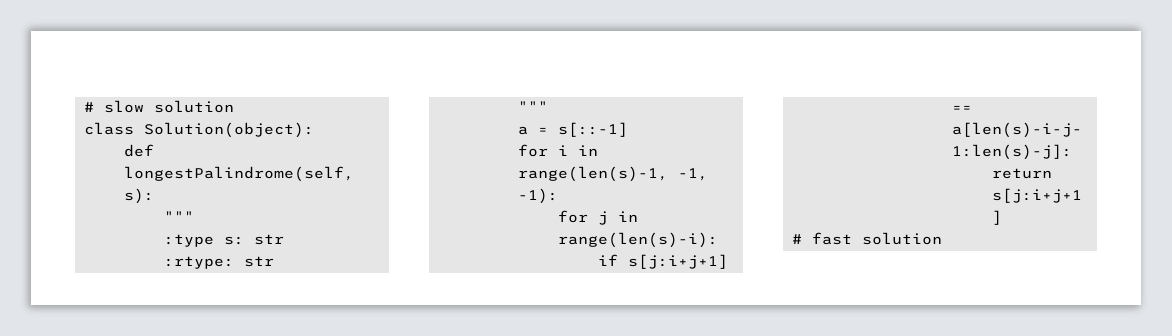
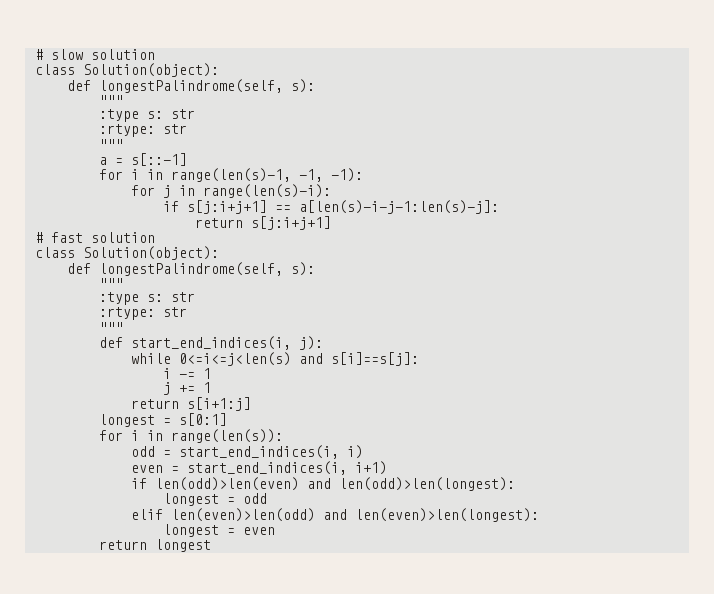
  # fast solution
+ class Solution(object):
+ def longestPalindrome(self, s):
+ """
+ :type s: str
+ :rtype: str
+ """
+ def start_end_indices(i, j):
+ while 0<=i<=j<len(s) and s[i]==s[j]:
+ i -= 1
+ j += 1
+ return s[i+1:j]
+ longest = s[0:1]
+ for i in range(len(s)):
+ odd = start_end_indices(i, i)
+ even = start_end_indices(i, i+1)
+ if len(odd)>len(even) and len(odd)>len(longest):
+ longest = odd
+ elif len(even)>len(odd) and len(even)>len(longest):
+ longest = even
+ return longest

